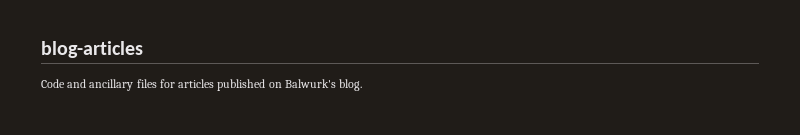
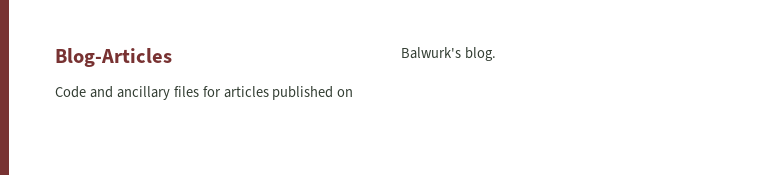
- blog-articles
+ Blog-Articles

